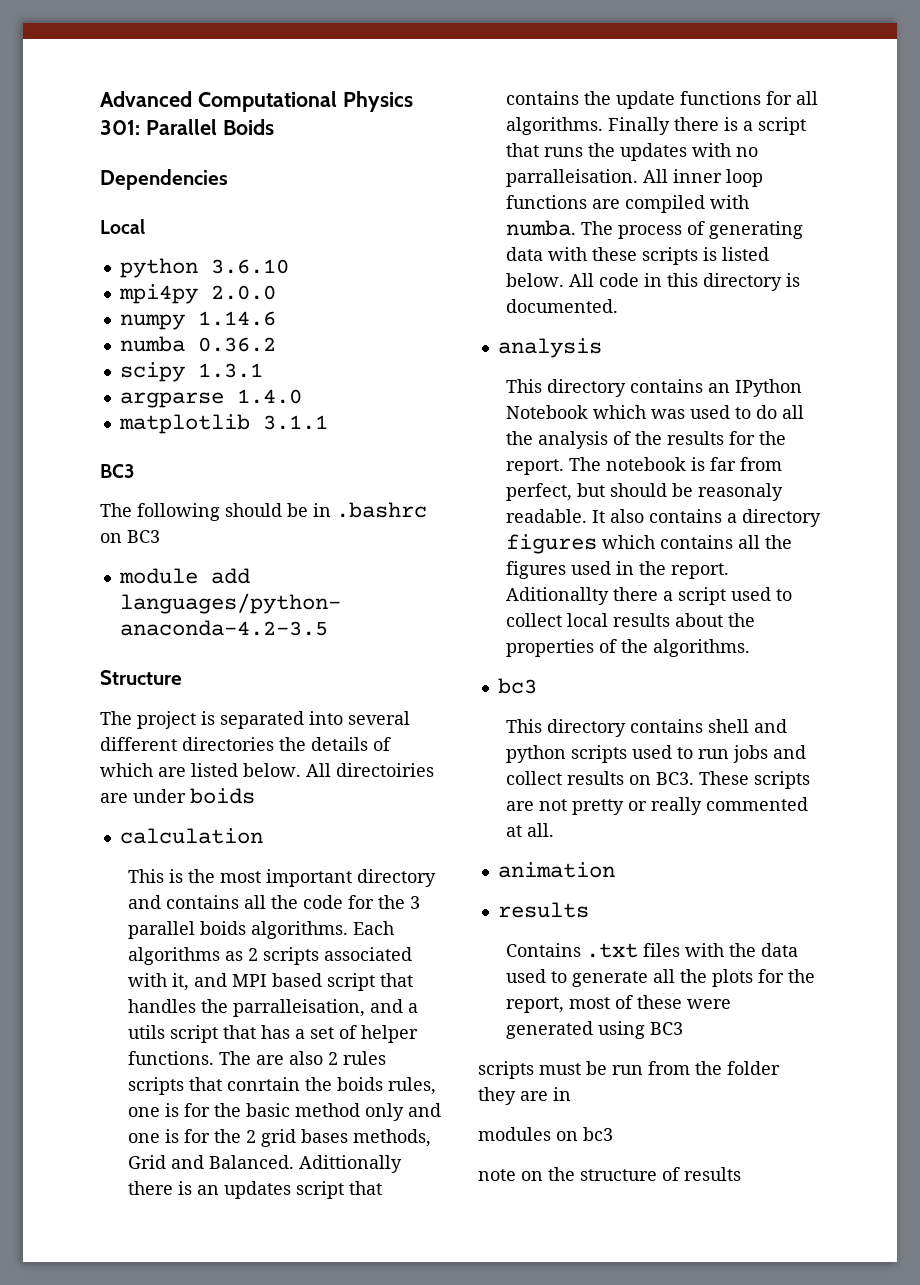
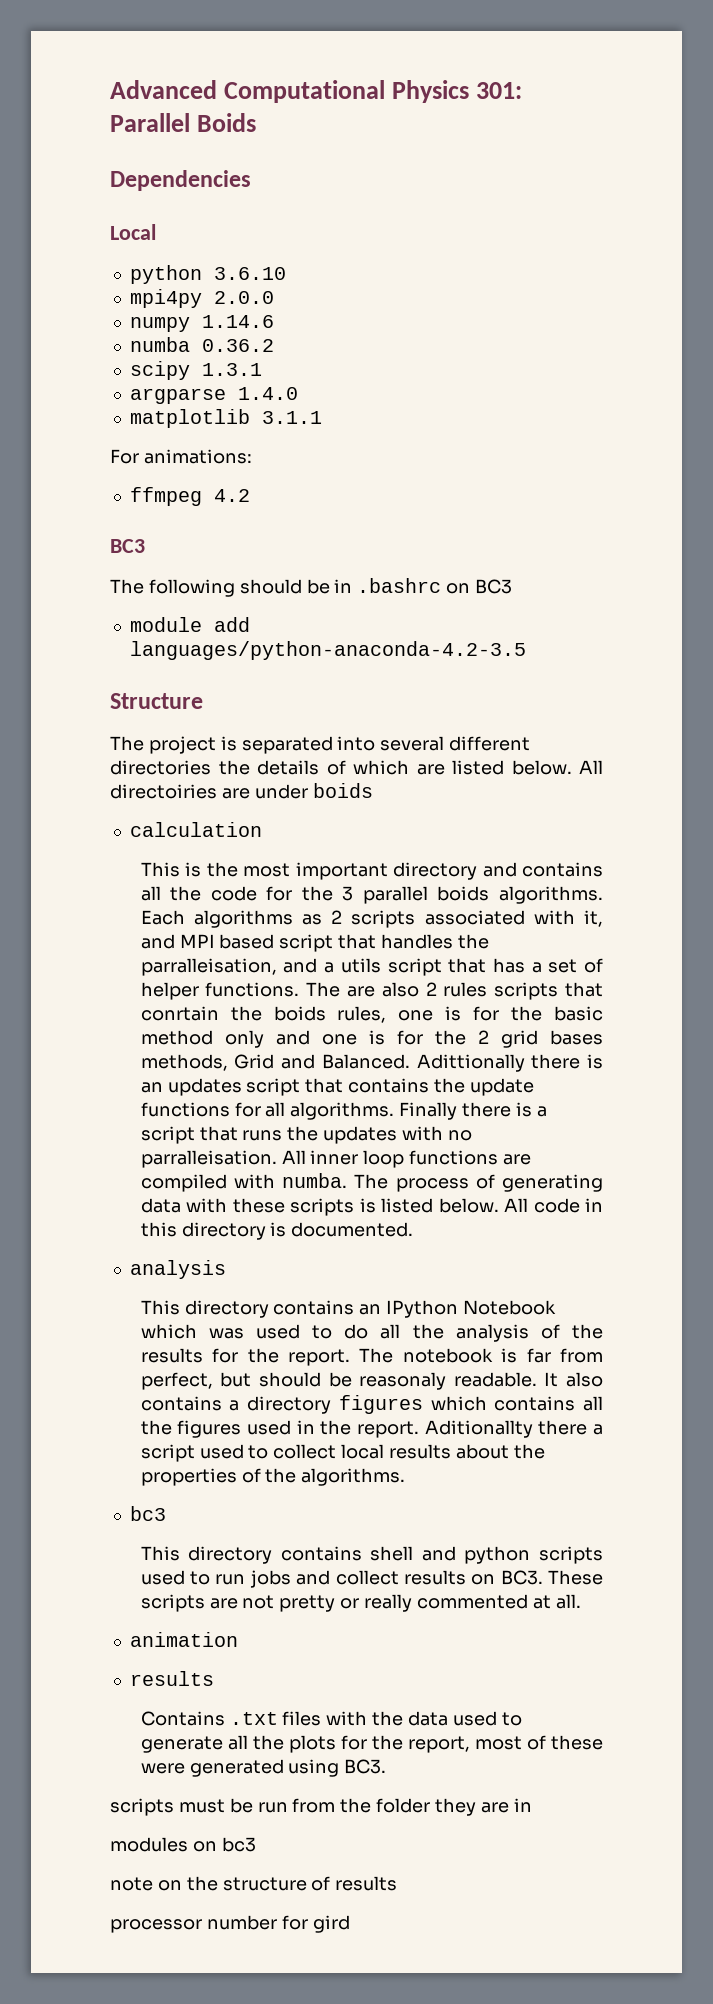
+ For animations:
+ ffmpeg 4.2
- Contains .txt files with the data used to generate all the plots for the report, most of these were generated using BC3
+ Contains .txt files with the data used to generate all the plots for the report, most of these were generated using BC3.
+ processor number for gird

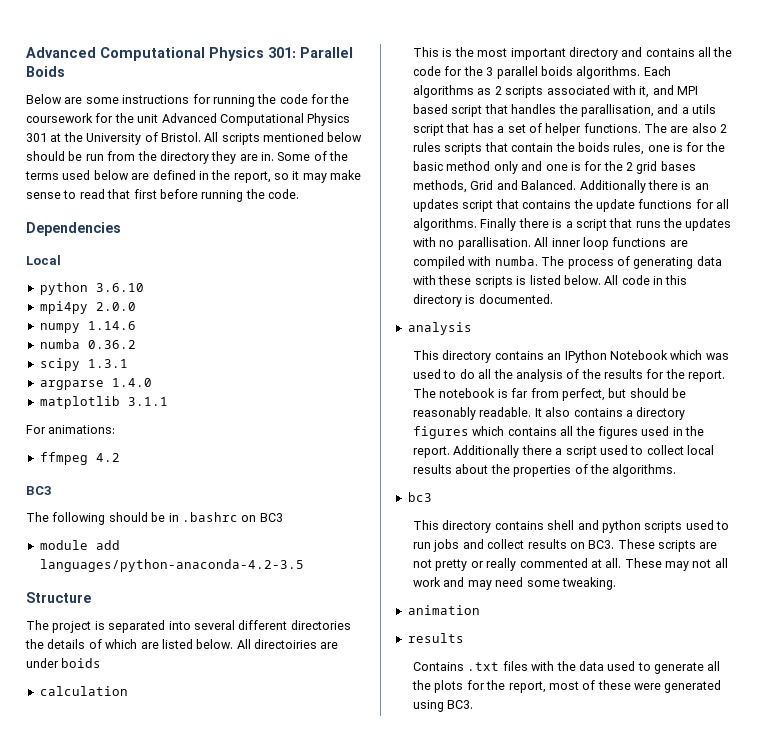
+ Below are some instructions for running the code for the coursework for the unit Advanced Computational Physics 301 at the University of Bristol. All scripts mentioned below should be run from the directory they are in. Some of the terms used below are defined in the report, so it may make sense to read that first before running the code.
- Each algorithms as 2 scripts associated with it, and MPI based script that handles the parralleisation, and a utils script that has a set of helper functions.
+ Each algorithms as 2 scripts associated with it, and MPI based script that handles the parallisation, and a utils script that has a set of helper functions.
- The are also 2 rules scripts that conrtain the boids rules, one is for the basic method only and one is for the 2 grid bases methods, Grid and Balanced.
+ The are also 2 rules scripts that contain the boids rules, one is for the basic method only and one is for the 2 grid bases methods, Grid and Balanced.
- Adittionally there is an updates script that contains the update functions for all algorithms.
+ Additionally there is an updates script that contains the update functions for all algorithms.
- Finally there is a script that runs the updates with no parralleisation.
+ Finally there is a script that runs the updates with no parallisation.
- The notebook is far from perfect, but should be reasonaly readable.
+ The notebook is far from perfect, but should be reasonably readable.
- Aditionallty there a script used to collect local results about the properties of the algorithms.
+ Additionally there a script used to collect local results about the properties of the algorithms.
+ These may not all work and may need some tweaking.
- scripts must be run from the folder they are in
- modules on bc3
- note on the structure of results
- processor number for gird

